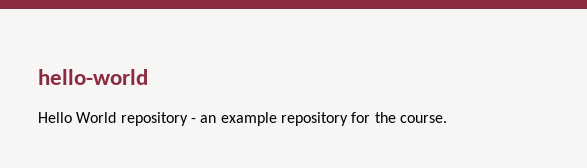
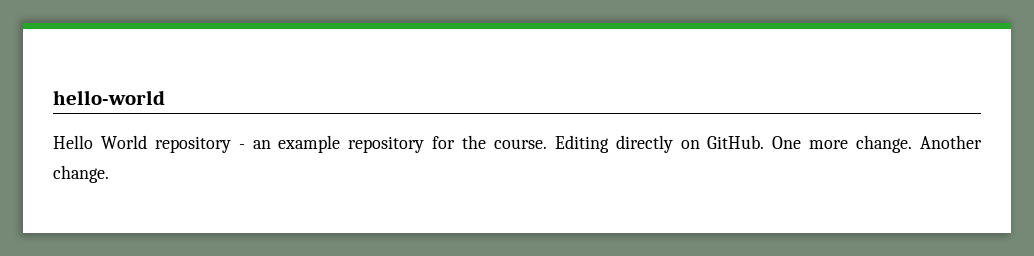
+ Editing directly on GitHub. One more change. Another change.

